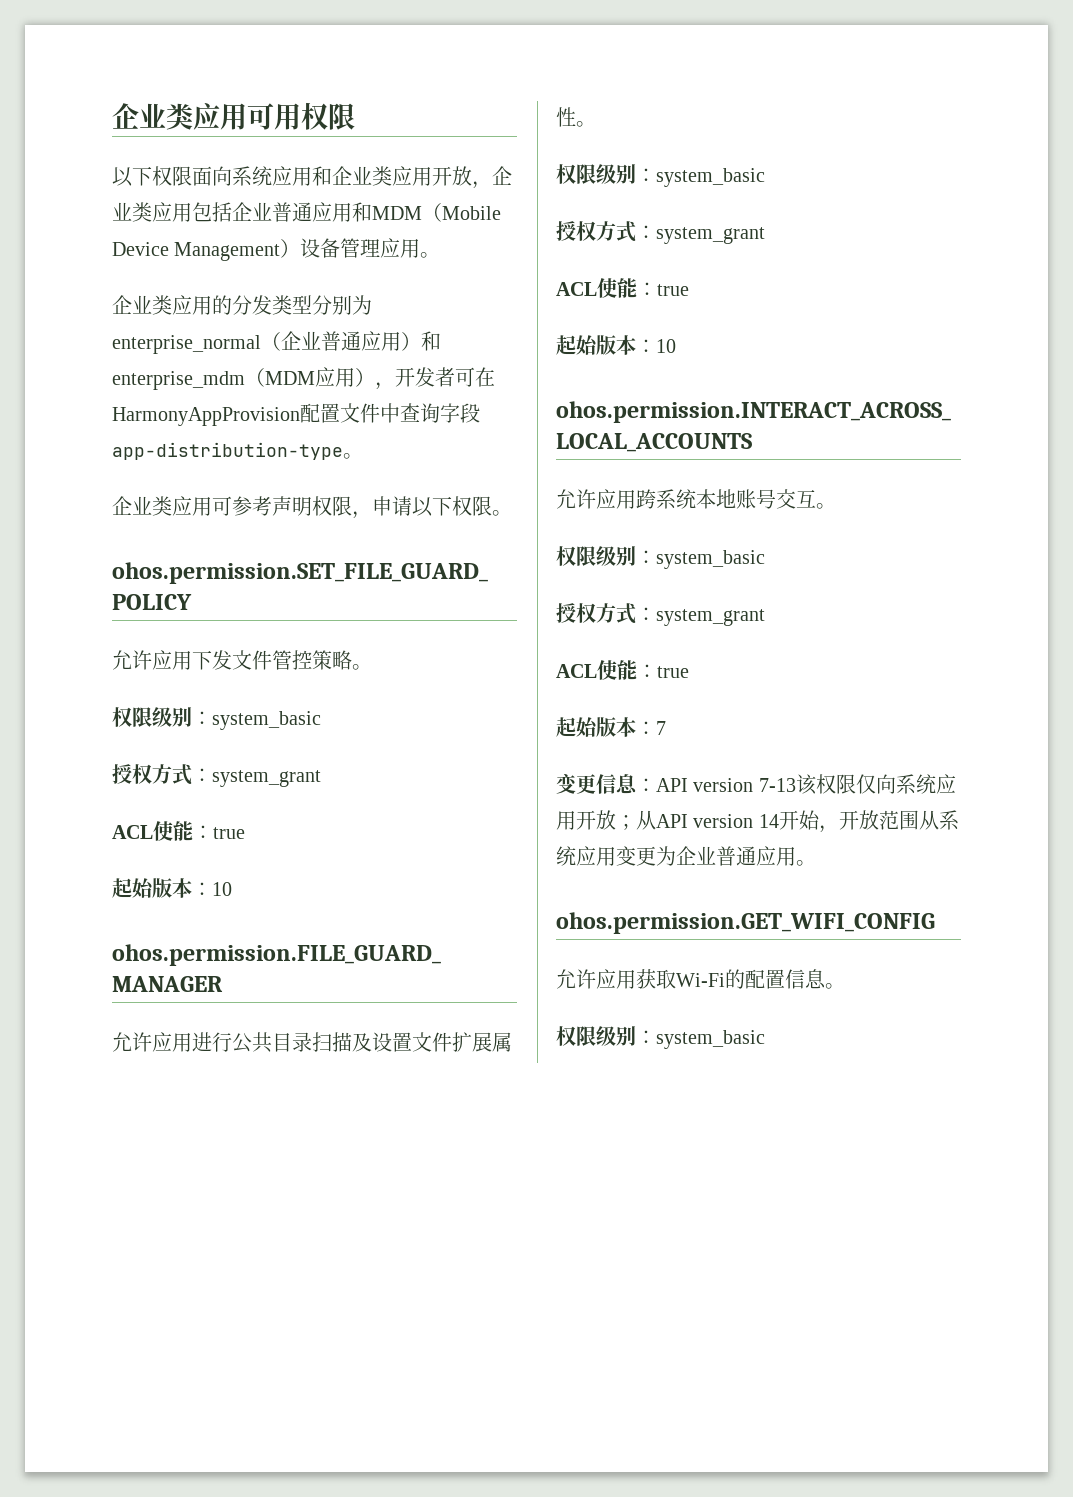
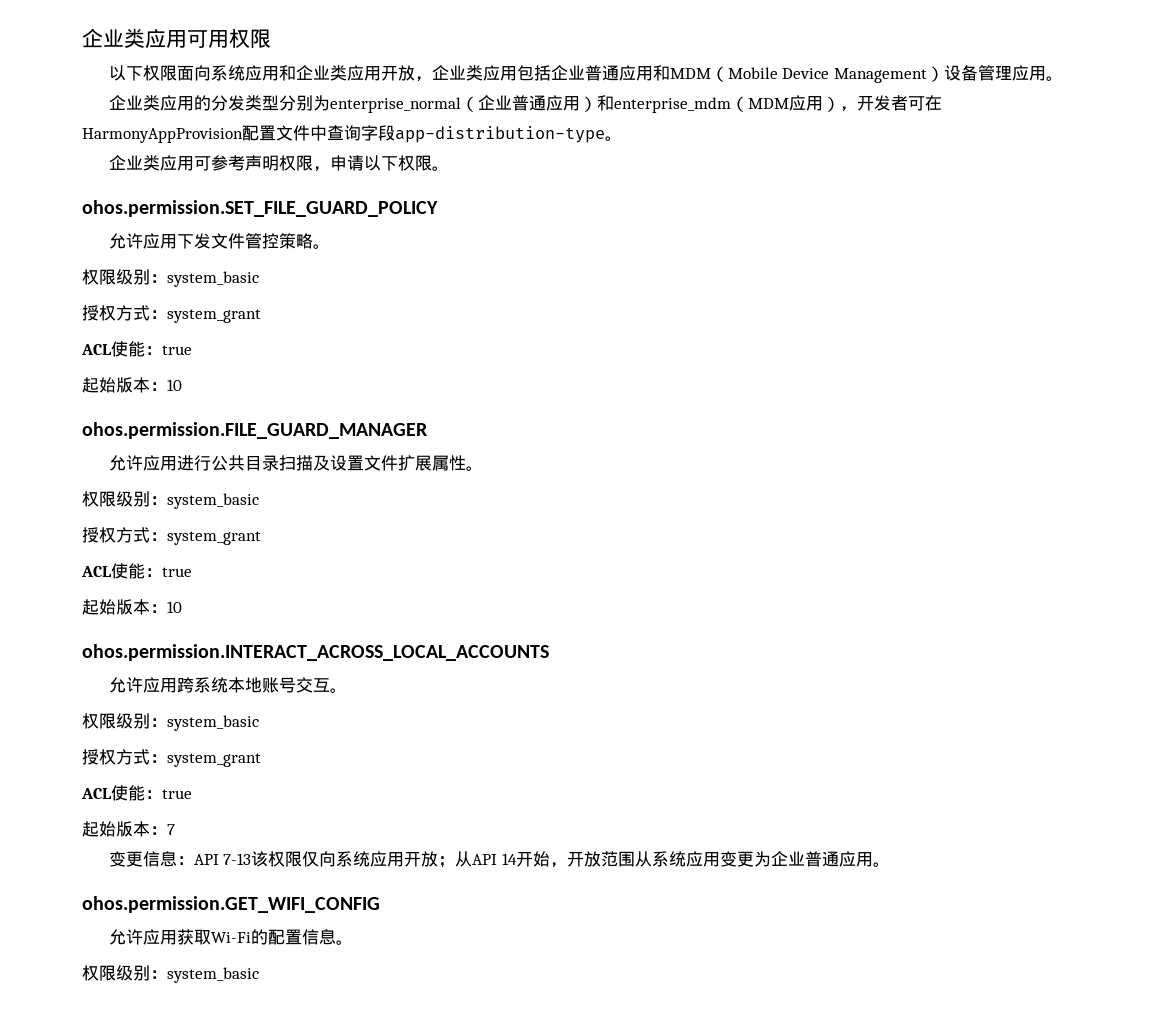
- 变更信息：API version 7-13该权限仅向系统应用开放；从API version 14开始，开放范围从系统应用变更为企业普通应用。
+ 变更信息：API 7-13该权限仅向系统应用开放；从API 14开始，开放范围从系统应用变更为企业普通应用。

